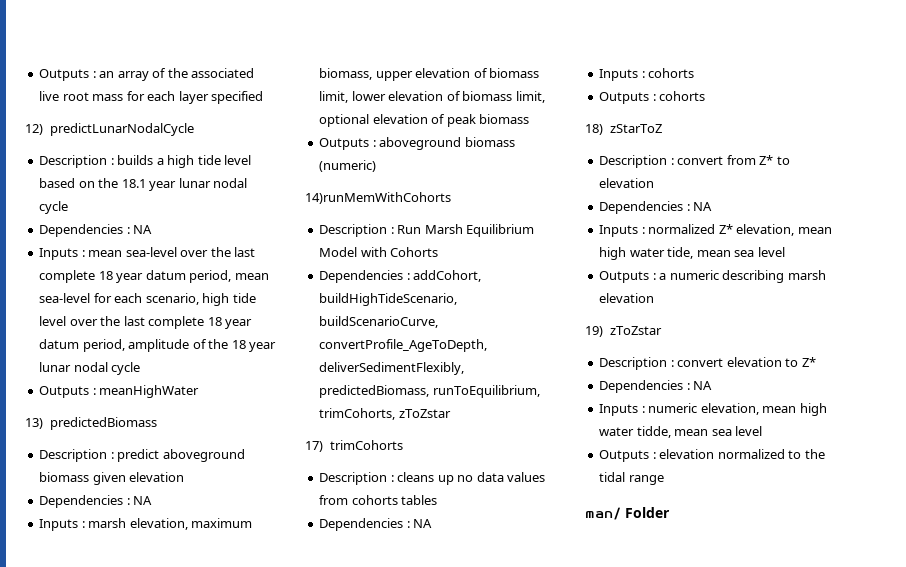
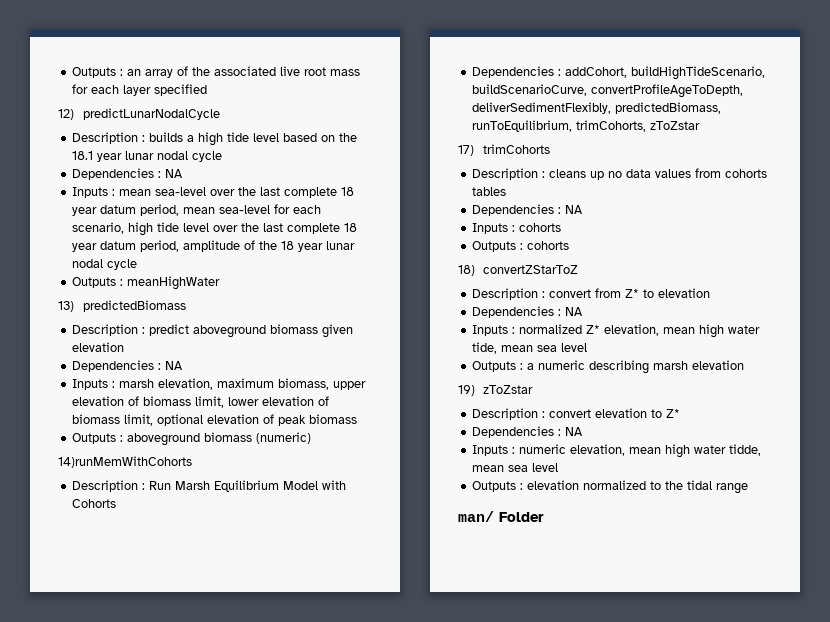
- Dependencies : addCohort, buildHighTideScenario, buildScenarioCurve, convertProfile_AgeToDepth, deliverSedimentFlexibly, predictedBiomass, runToEquilibrium, trimCohorts, zToZstar
+ Dependencies : addCohort, buildHighTideScenario, buildScenarioCurve, convertProfileAgeToDepth, deliverSedimentFlexibly, predictedBiomass, runToEquilibrium, trimCohorts, zToZstar
- 18) zStarToZ
+ 18) convertZStarToZ

